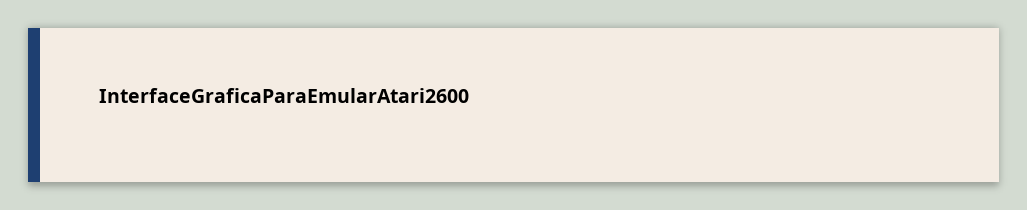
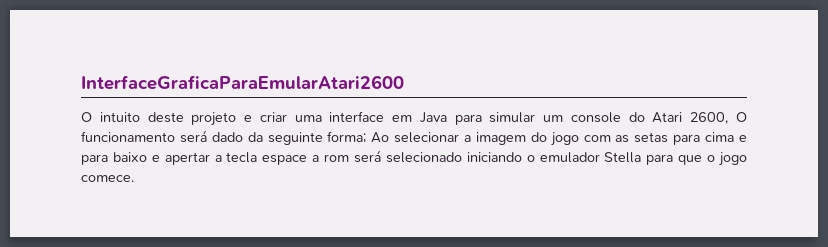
+ O intuito deste projeto e criar uma interface em Java para simular um console do Atari 2600, O funcionamento será dado da seguinte forma; Ao selecionar a imagem do jogo com as setas para cima e para baixo e apertar a tecla espace a rom será selecionado iniciando o emulador Stella para que o jogo comece.

